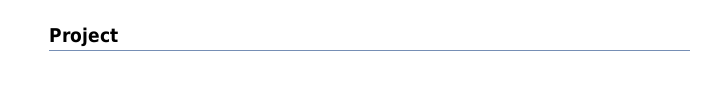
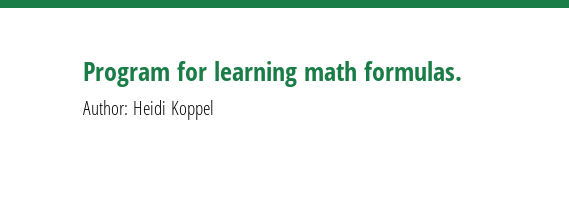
- Project
+ Program for learning math formulas.
+ Author: Heidi Koppel

